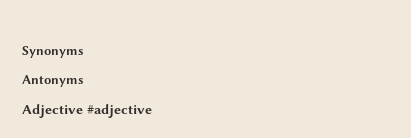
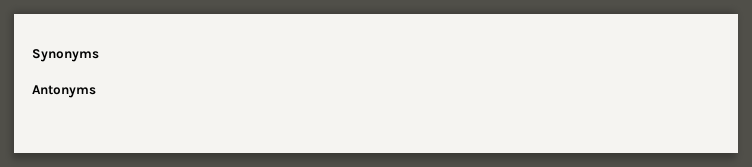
- Adjective #adjective

